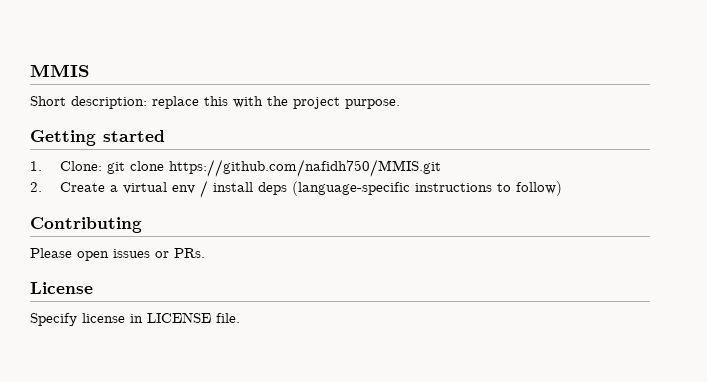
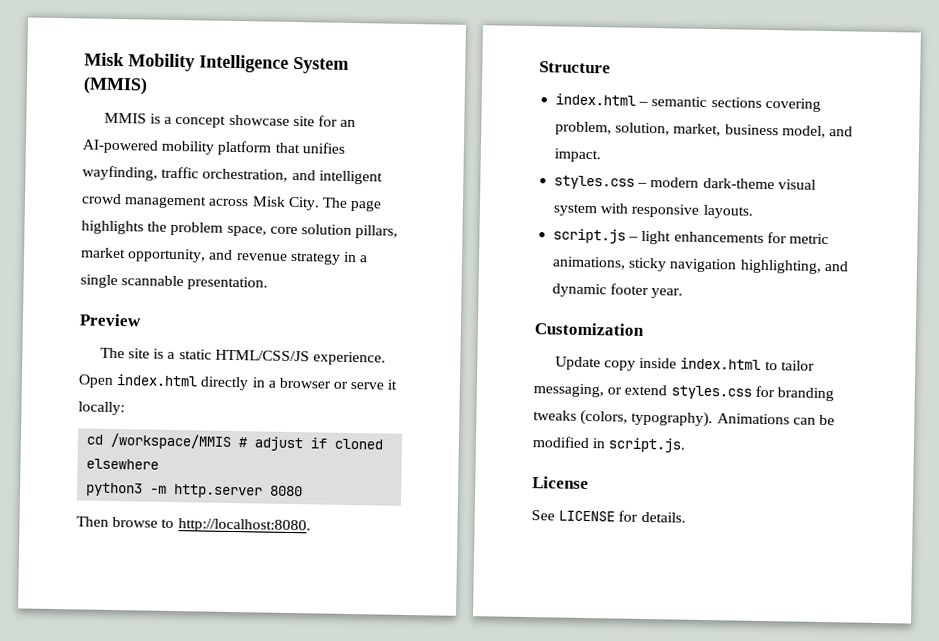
- MMIS
- Short description: replace this with the project purpose.
- Getting started
- 1. Clone: git clone https://github.com/nafidh750/MMIS.git
- 2. Create a virtual env / install deps (language-specific instructions to follow)
- Contributing
- Please open issues or PRs.
+ Misk Mobility Intelligence System (MMIS)
+ MMIS is a concept showcase site for an AI-powered mobility platform that unifies wayfinding, traffic orchestration, and intelligent crowd management across Misk City. The page highlights the problem space, core solution pillars, market opportunity, and revenue strategy in a single scannable presentation.
+ Preview
+ The site is a static HTML/CSS/JS experience. Open index.html directly in a browser or serve it locally:
+ cd /workspace/MMIS # adjust if cloned elsewhere
+ python3 -m http.server 8080
+ Then browse to http://localhost:8080.
+ Structure
+ index.html – semantic sections covering problem, solution, market, business model, and impact.
+ styles.css – modern dark-theme visual system with responsive layouts.
+ script.js – light enhancements for metric animations, sticky navigation highlighting, and dynamic footer year.
+ Customization
+ Update copy inside index.html to tailor messaging, or extend styles.css for branding tweaks (colors, typography). Animations can be modified in script.js.
  License
- Specify license in LICENSE file.
+ See LICENSE for details.

